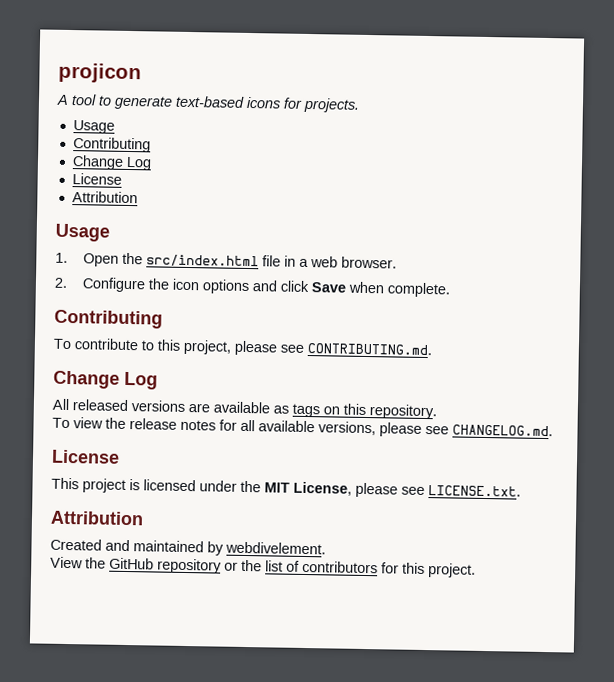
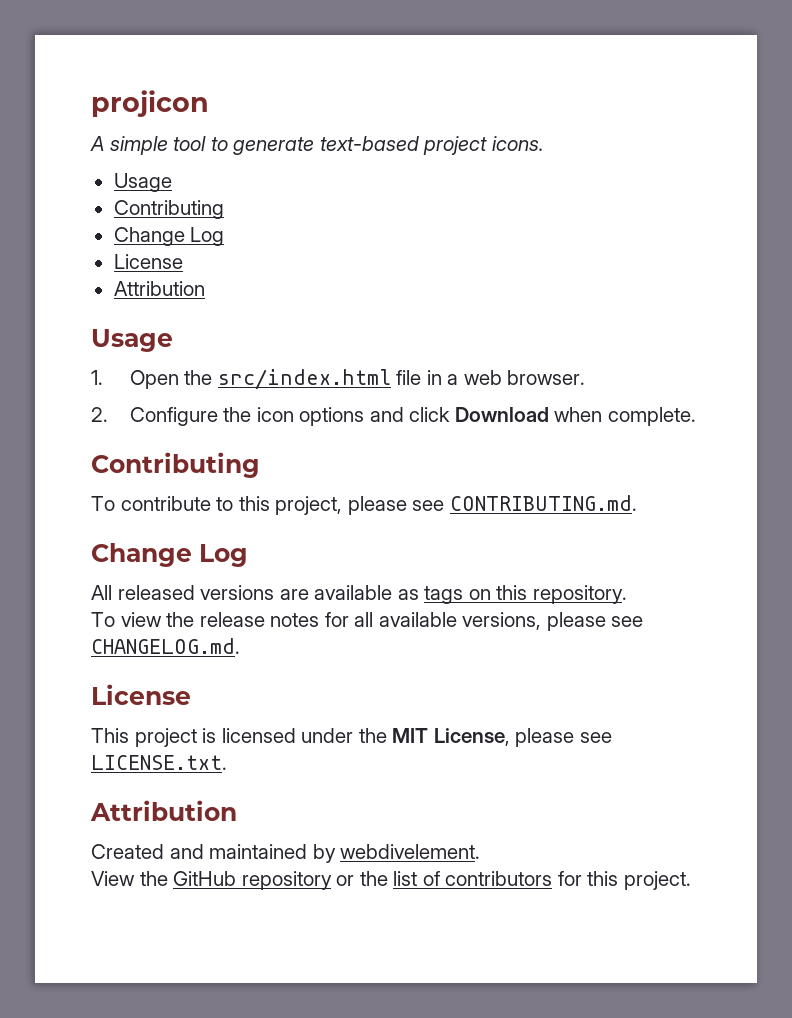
- A tool to generate text-based icons for projects.
+ A simple tool to generate text-based project icons.
- 2. Configure the icon options and click Save when complete.
+ 2. Configure the icon options and click Download when complete.

